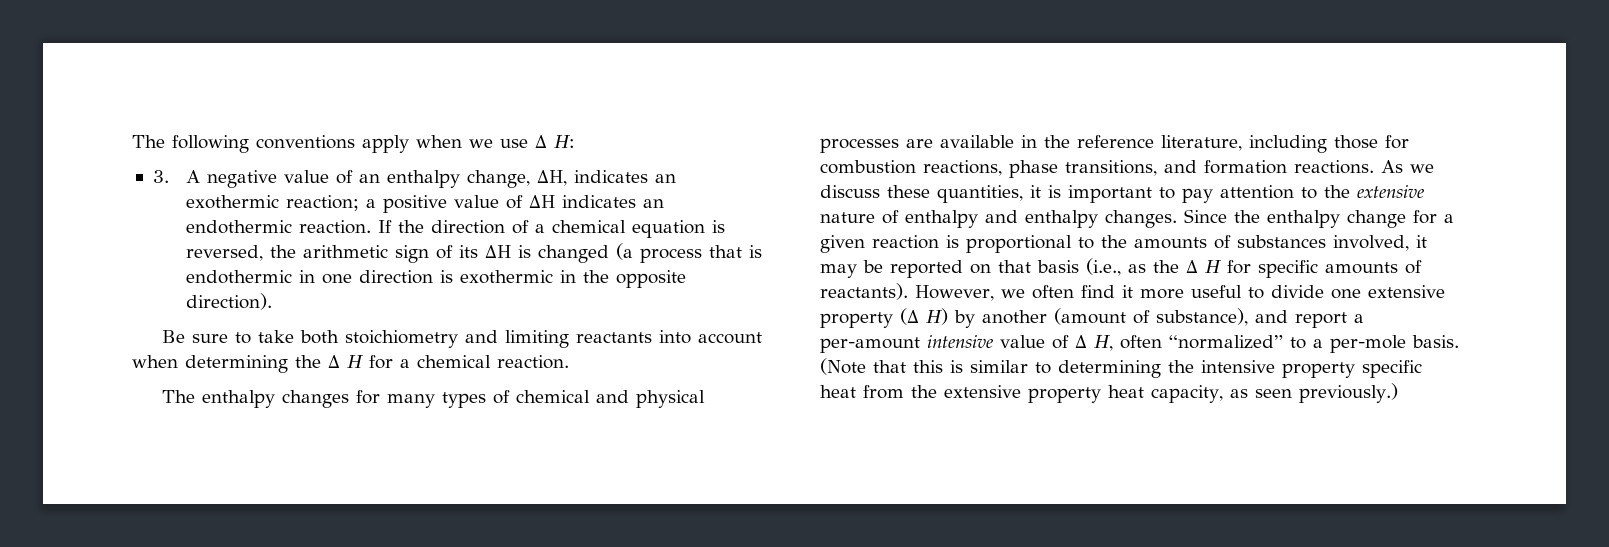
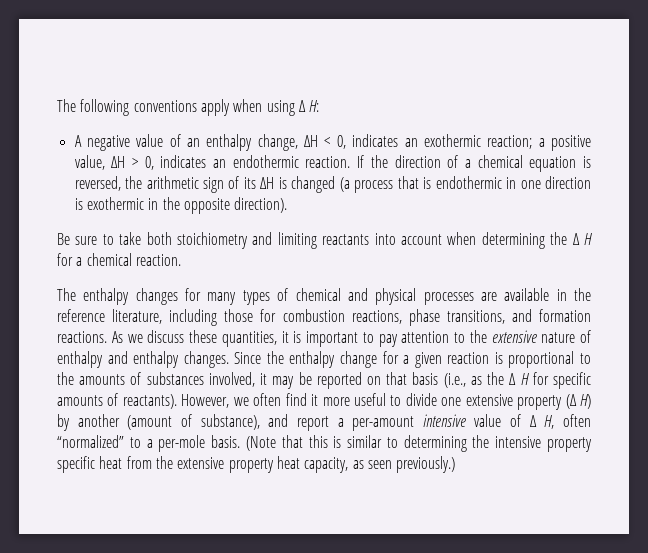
- The following conventions apply when we use Δ H:
+ The following conventions apply when using Δ H:
- 3. A negative value of an enthalpy change, ΔH, indicates an exothermic reaction; a positive value of ΔH indicates an endothermic reaction.
+ A negative value of an enthalpy change, ΔH < 0, indicates an exothermic reaction; a positive value, ΔH > 0, indicates an endothermic reaction.

